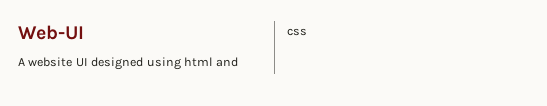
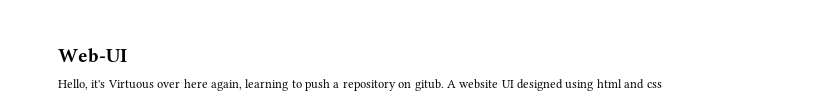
+ Hello, it's Virtuous over here again, learning to push a repository on gitub.

